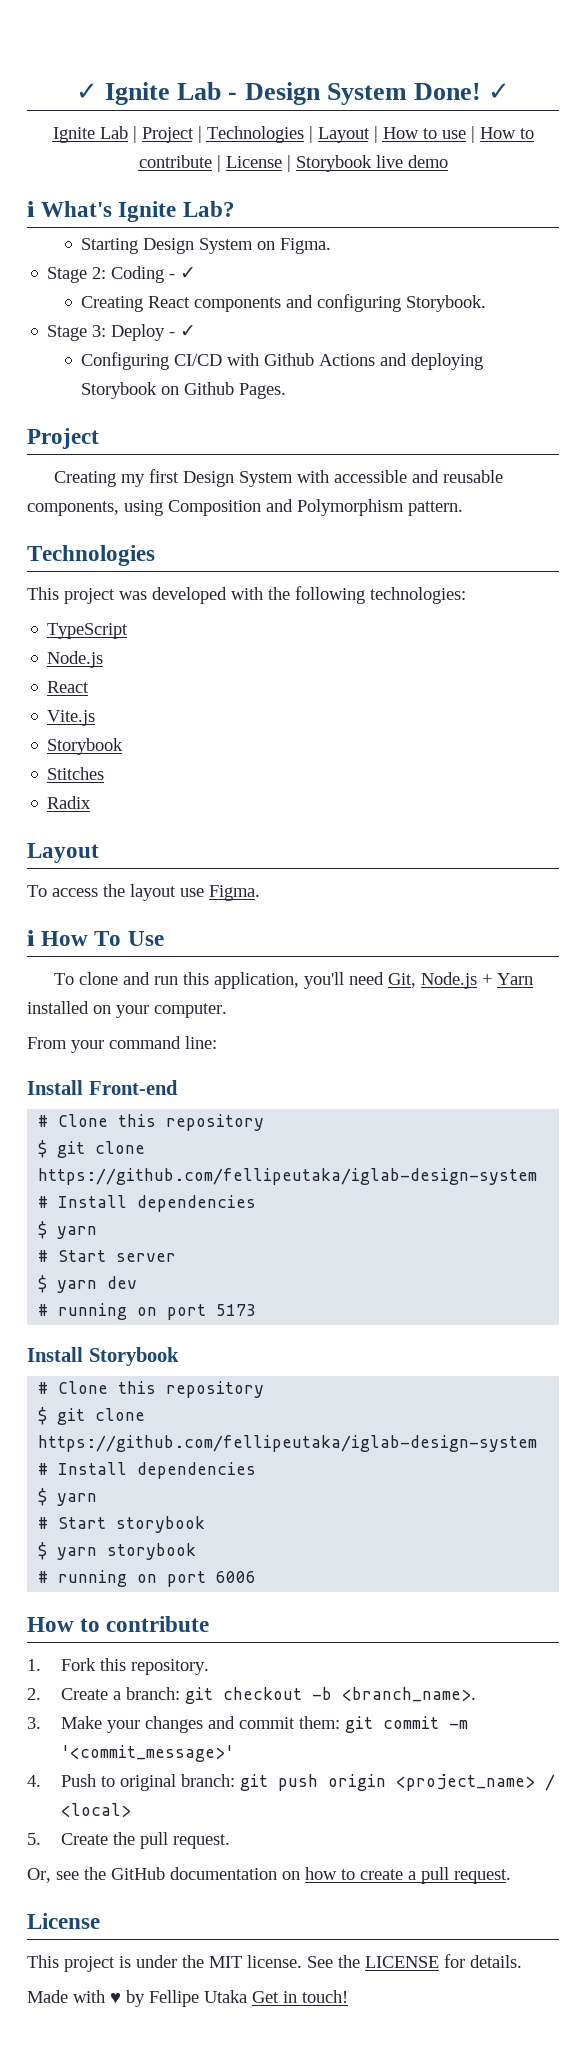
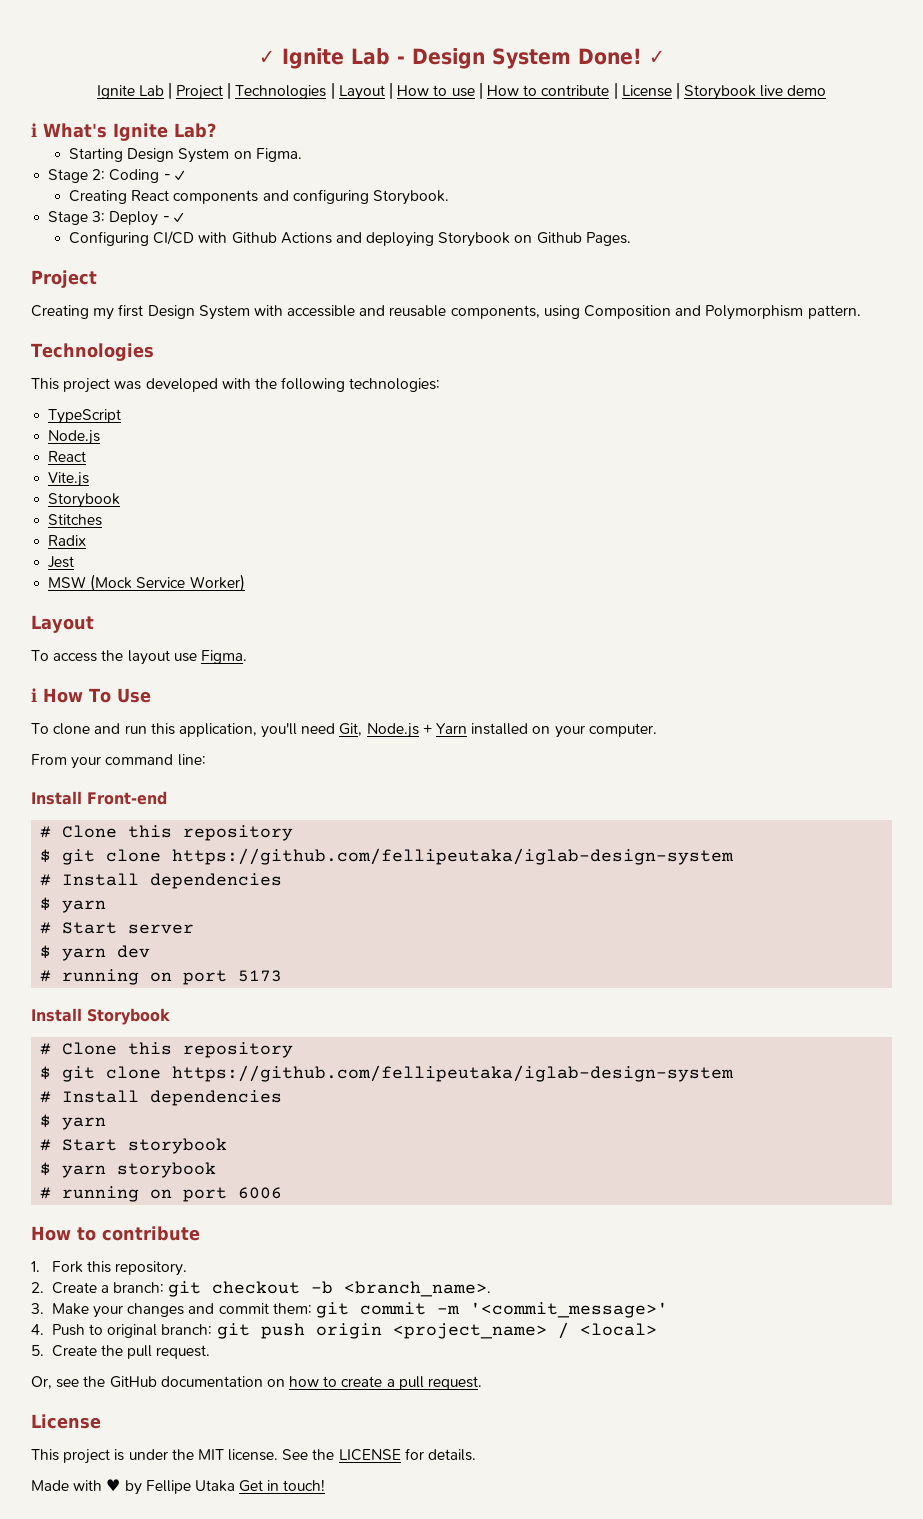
+ Jest
+ MSW (Mock Service Worker)

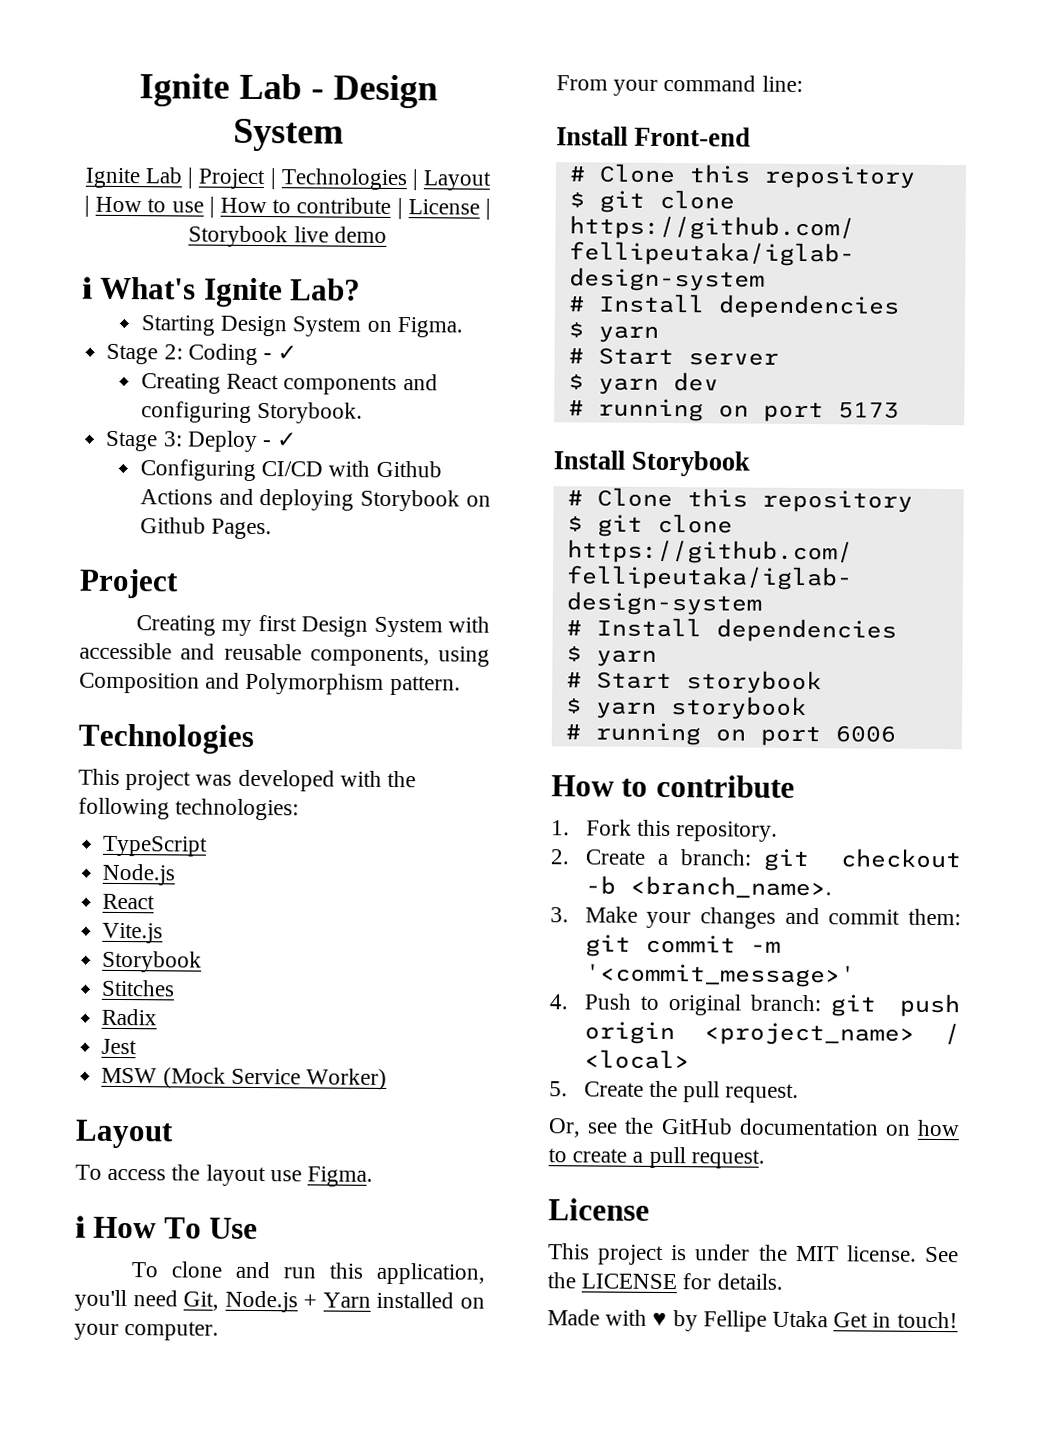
- ✓ Ignite Lab - Design System Done! ✓
+ Ignite Lab - Design System

